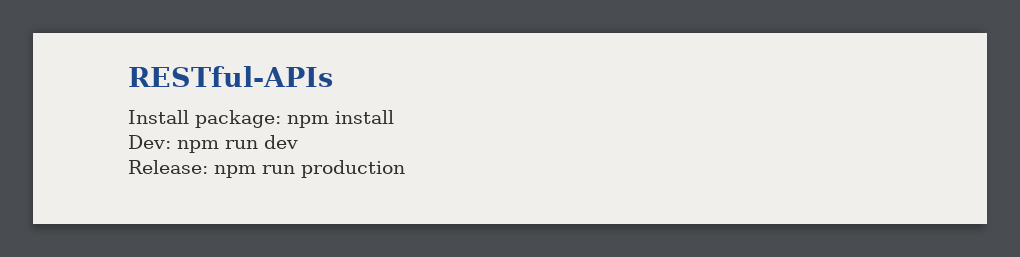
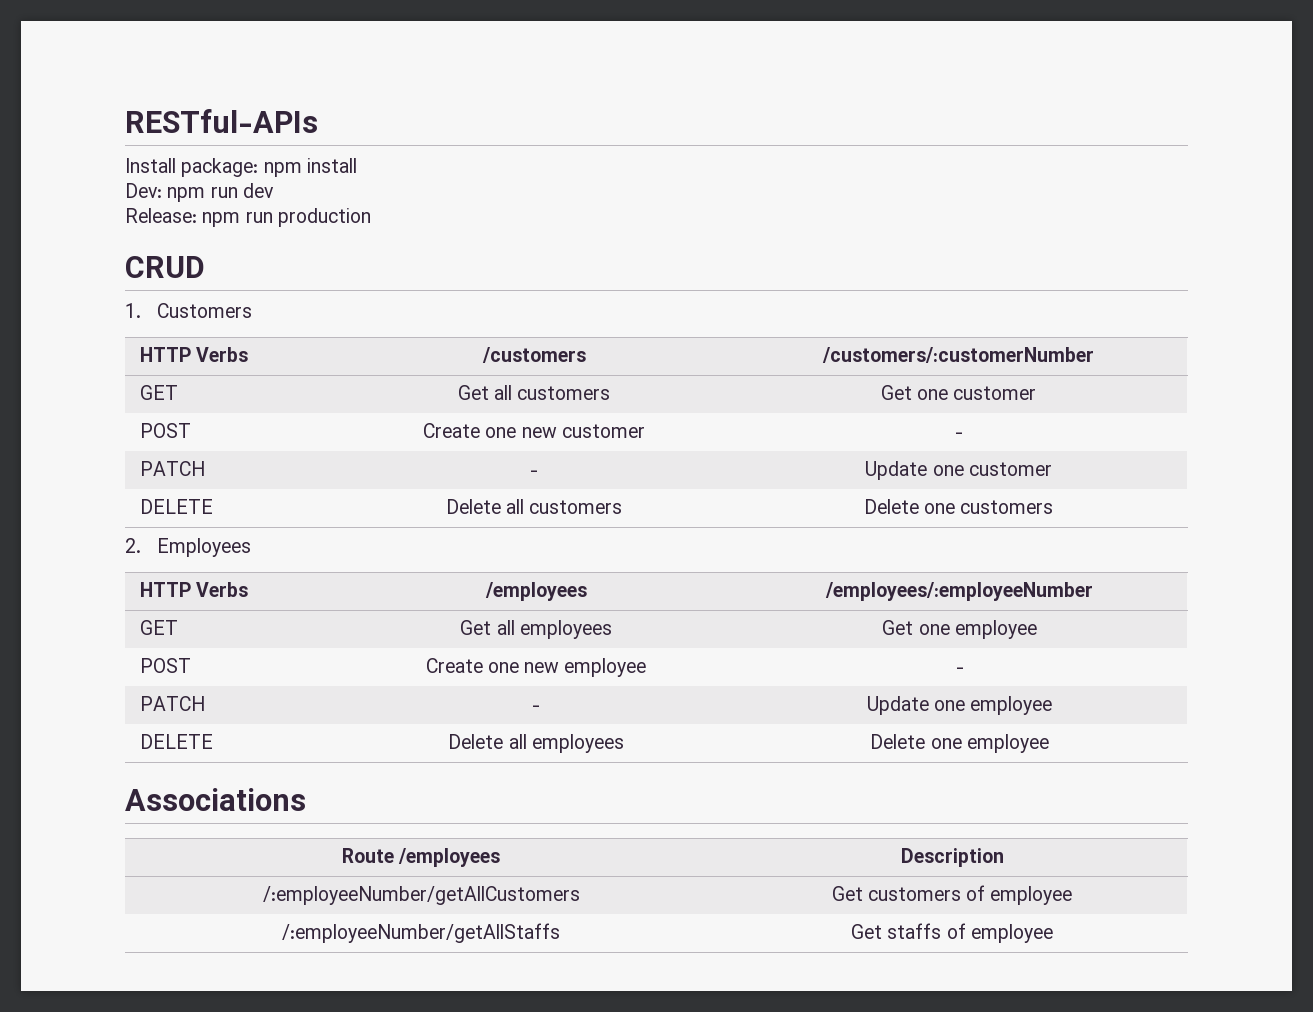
+ CRUD
+ 1. Customers
+ HTTP Verbs | /customers | /customers/:customerNumber
+ GET | Get all customers | Get one customer
+ POST | Create one new customer | -
+ PATCH | - | Update one customer
+ DELETE | Delete all customers | Delete one customers
+ 2. Employees
+ HTTP Verbs | /employees | /employees/:employeeNumber
+ GET | Get all employees | Get one employee
+ POST | Create one new employee | -
+ PATCH | - | Update one employee
+ DELETE | Delete all employees | Delete one employee
+ Associations
+ Route /employees | Description
+ /:employeeNumber/getAllCustomers | Get customers of employee
+ /:employeeNumber/getAllStaffs | Get staffs of employee

